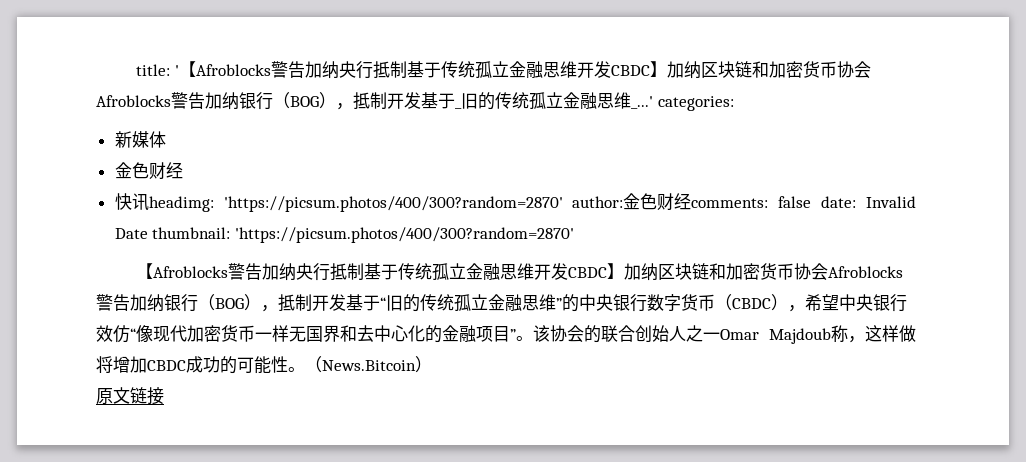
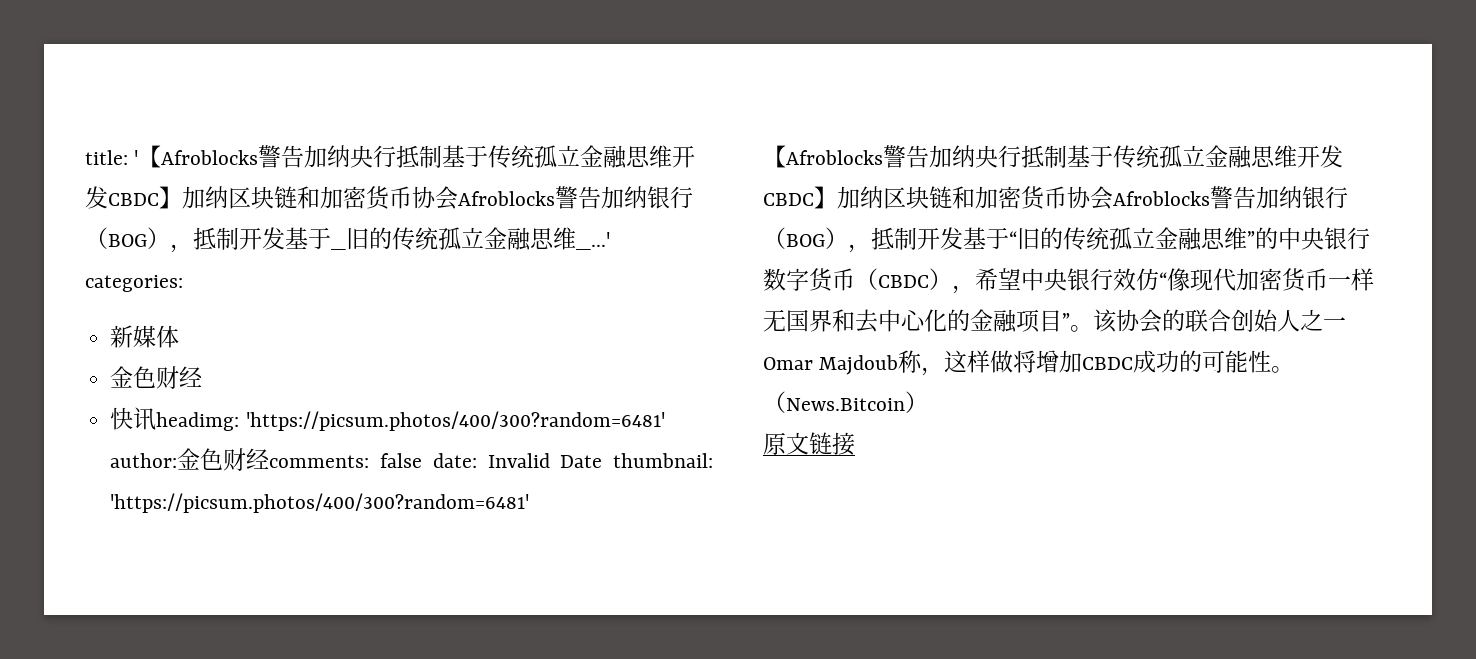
- 快讯headimg: 'https://picsum.photos/400/300?random=2870' author:金色财经comments: false date: Invalid Date thumbnail: 'https://picsum.photos/400/300?random=2870'
+ 快讯headimg: 'https://picsum.photos/400/300?random=6481' author:金色财经comments: false date: Invalid Date thumbnail: 'https://picsum.photos/400/300?random=6481'

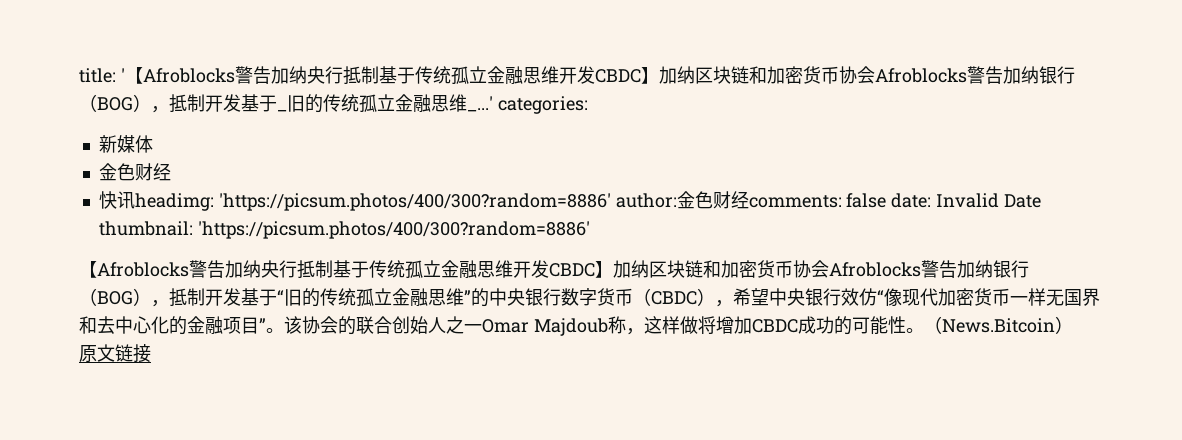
- 快讯headimg: 'https://picsum.photos/400/300?random=6481' author:金色财经comments: false date: Invalid Date thumbnail: 'https://picsum.photos/400/300?random=6481'
+ 快讯headimg: 'https://picsum.photos/400/300?random=8886' author:金色财经comments: false date: Invalid Date thumbnail: 'https://picsum.photos/400/300?random=8886'

